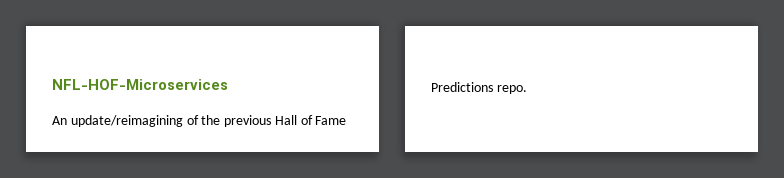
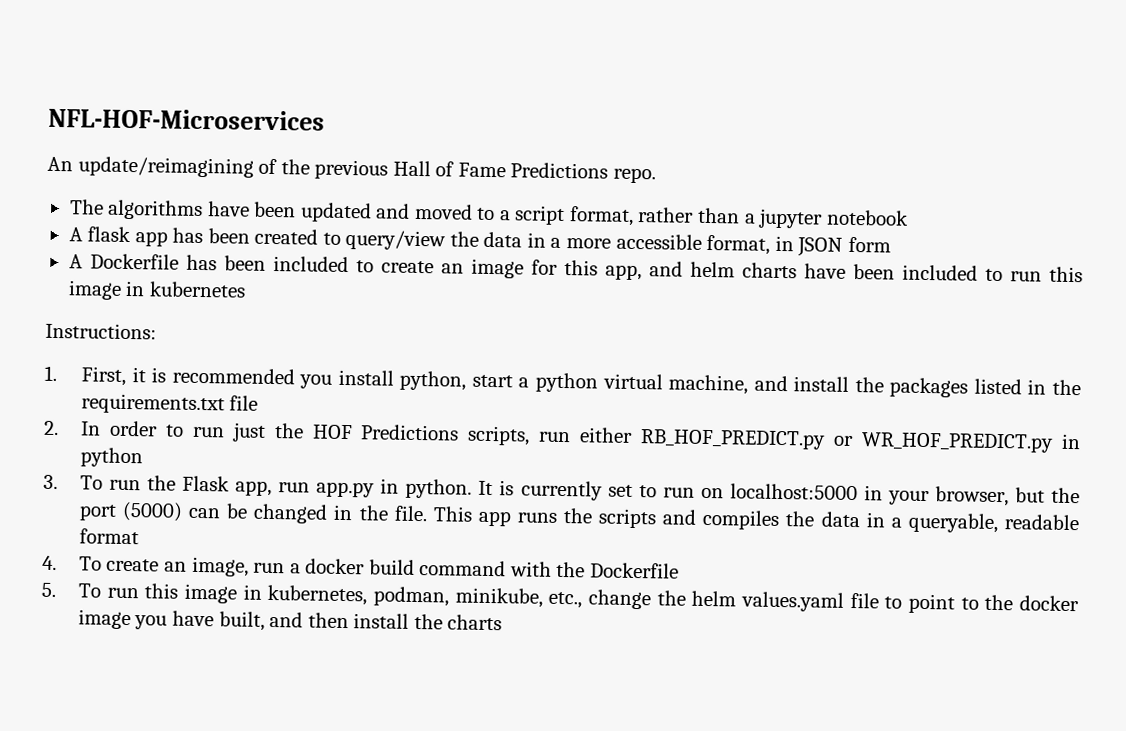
+ The algorithms have been updated and moved to a script format, rather than a jupyter notebook
+ A flask app has been created to query/view the data in a more accessible format, in JSON form
+ A Dockerfile has been included to create an image for this app, and helm charts have been included to run this image in kubernetes
+ Instructions:
+ 1. First, it is recommended you install python, start a python virtual machine, and install the packages listed in the requirements.txt file
+ 2. In order to run just the HOF Predictions scripts, run either RB_HOF_PREDICT.py or WR_HOF_PREDICT.py in python
+ 3. To run the Flask app, run app.py in python. It is currently set to run on localhost:5000 in your browser, but the port (5000) can be changed in the file. This app runs the scripts and compiles the data in a queryable, readable format
+ 4. To create an image, run a docker build command with the Dockerfile
+ 5. To run this image in kubernetes, podman, minikube, etc., change the helm values.yaml file to point to the docker image you have built, and then install the charts

